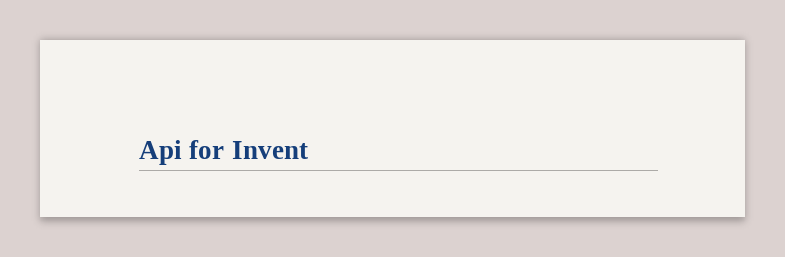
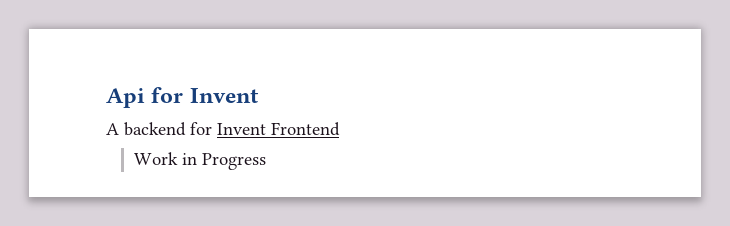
+ A backend for Invent Frontend
+ Work in Progress

